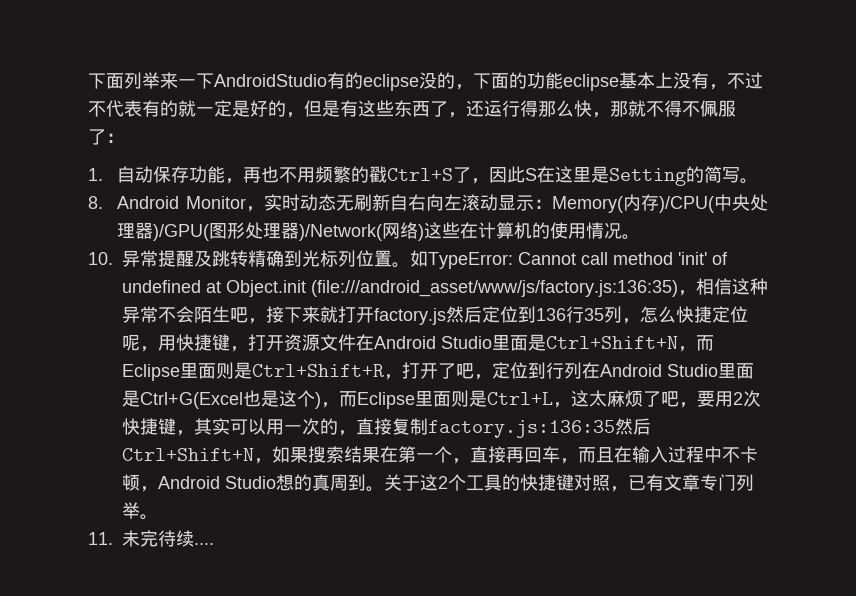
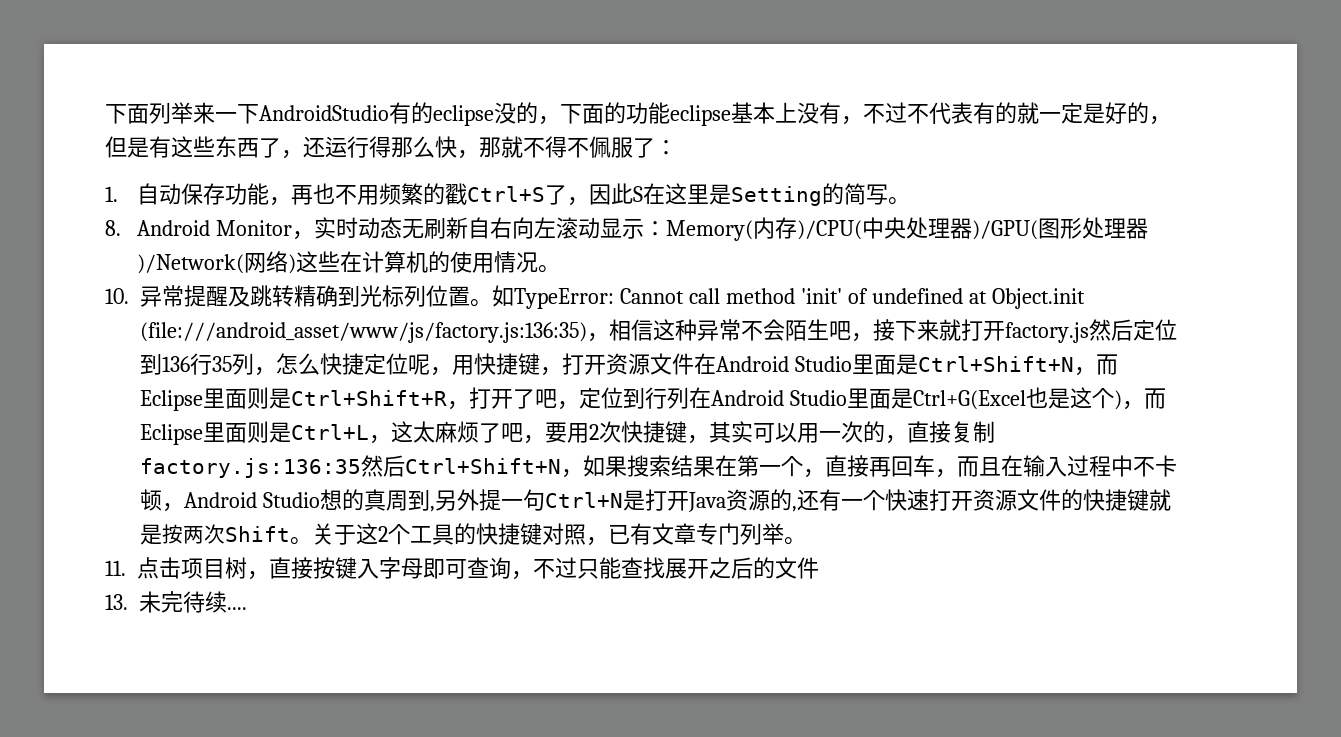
- Cannot call method 'init' of undefined at Object.init (file:///android_asset/www/js/factory.js:136:35)，相信这种异常不会陌生吧，接下来就打开factory.js然后定位到136行35列，怎么快捷定位呢，用快捷键，打开资源文件在Android Studio里面是Ctrl+Shift+N，而Eclipse里面则是Ctrl+Shift+R，打开了吧，定位到行列在Android Studio里面是Ctrl+G(Excel也是这个)，而Eclipse里面则是Ctrl+L，这太麻烦了吧，要用2次快捷键，其实可以用一次的，直接复制factory.js:136:35然后Ctrl+Shift+N，如果搜索结果在第一个，直接再回车，而且在输入过程中不卡顿，Android Studio想的真周到。
+ Cannot call method 'init' of undefined at Object.init (file:///android_asset/www/js/factory.js:136:35)，相信这种异常不会陌生吧，接下来就打开factory.js然后定位到136行35列，怎么快捷定位呢，用快捷键，打开资源文件在Android Studio里面是Ctrl+Shift+N，而Eclipse里面则是Ctrl+Shift+R，打开了吧，定位到行列在Android Studio里面是Ctrl+G(Excel也是这个)，而Eclipse里面则是Ctrl+L，这太麻烦了吧，要用2次快捷键，其实可以用一次的，直接复制factory.js:136:35然后Ctrl+Shift+N，如果搜索结果在第一个，直接再回车，而且在输入过程中不卡顿，Android Studio想的真周到,另外提一句Ctrl+N是打开Java资源的,还有一个快速打开资源文件的快捷键就是按两次Shift。
- 11.未完待续....
+ 11.点击项目树，直接按键入字母即可查询，不过只能查找展开之后的文件
+ 13.未完待续....

